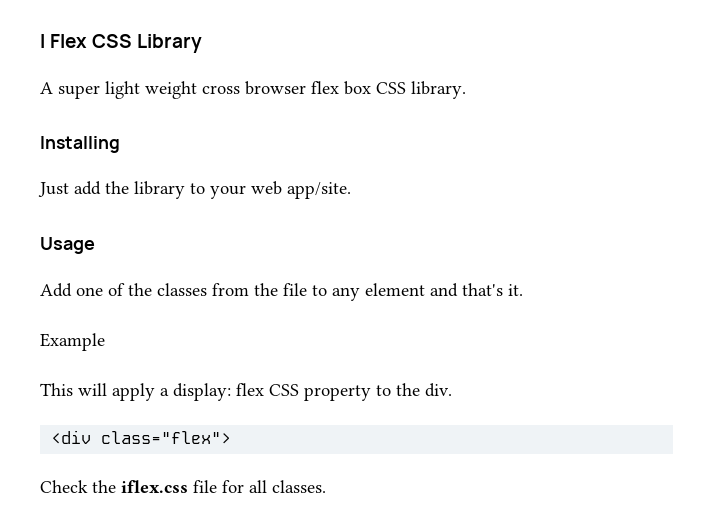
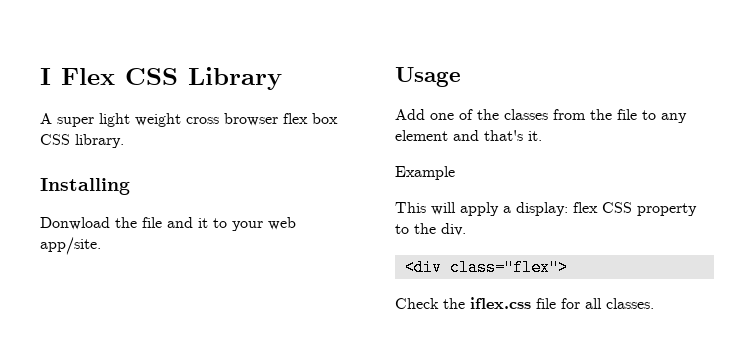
- Just add the library to your web app/site.
+ Donwload the file and it to your web app/site.

